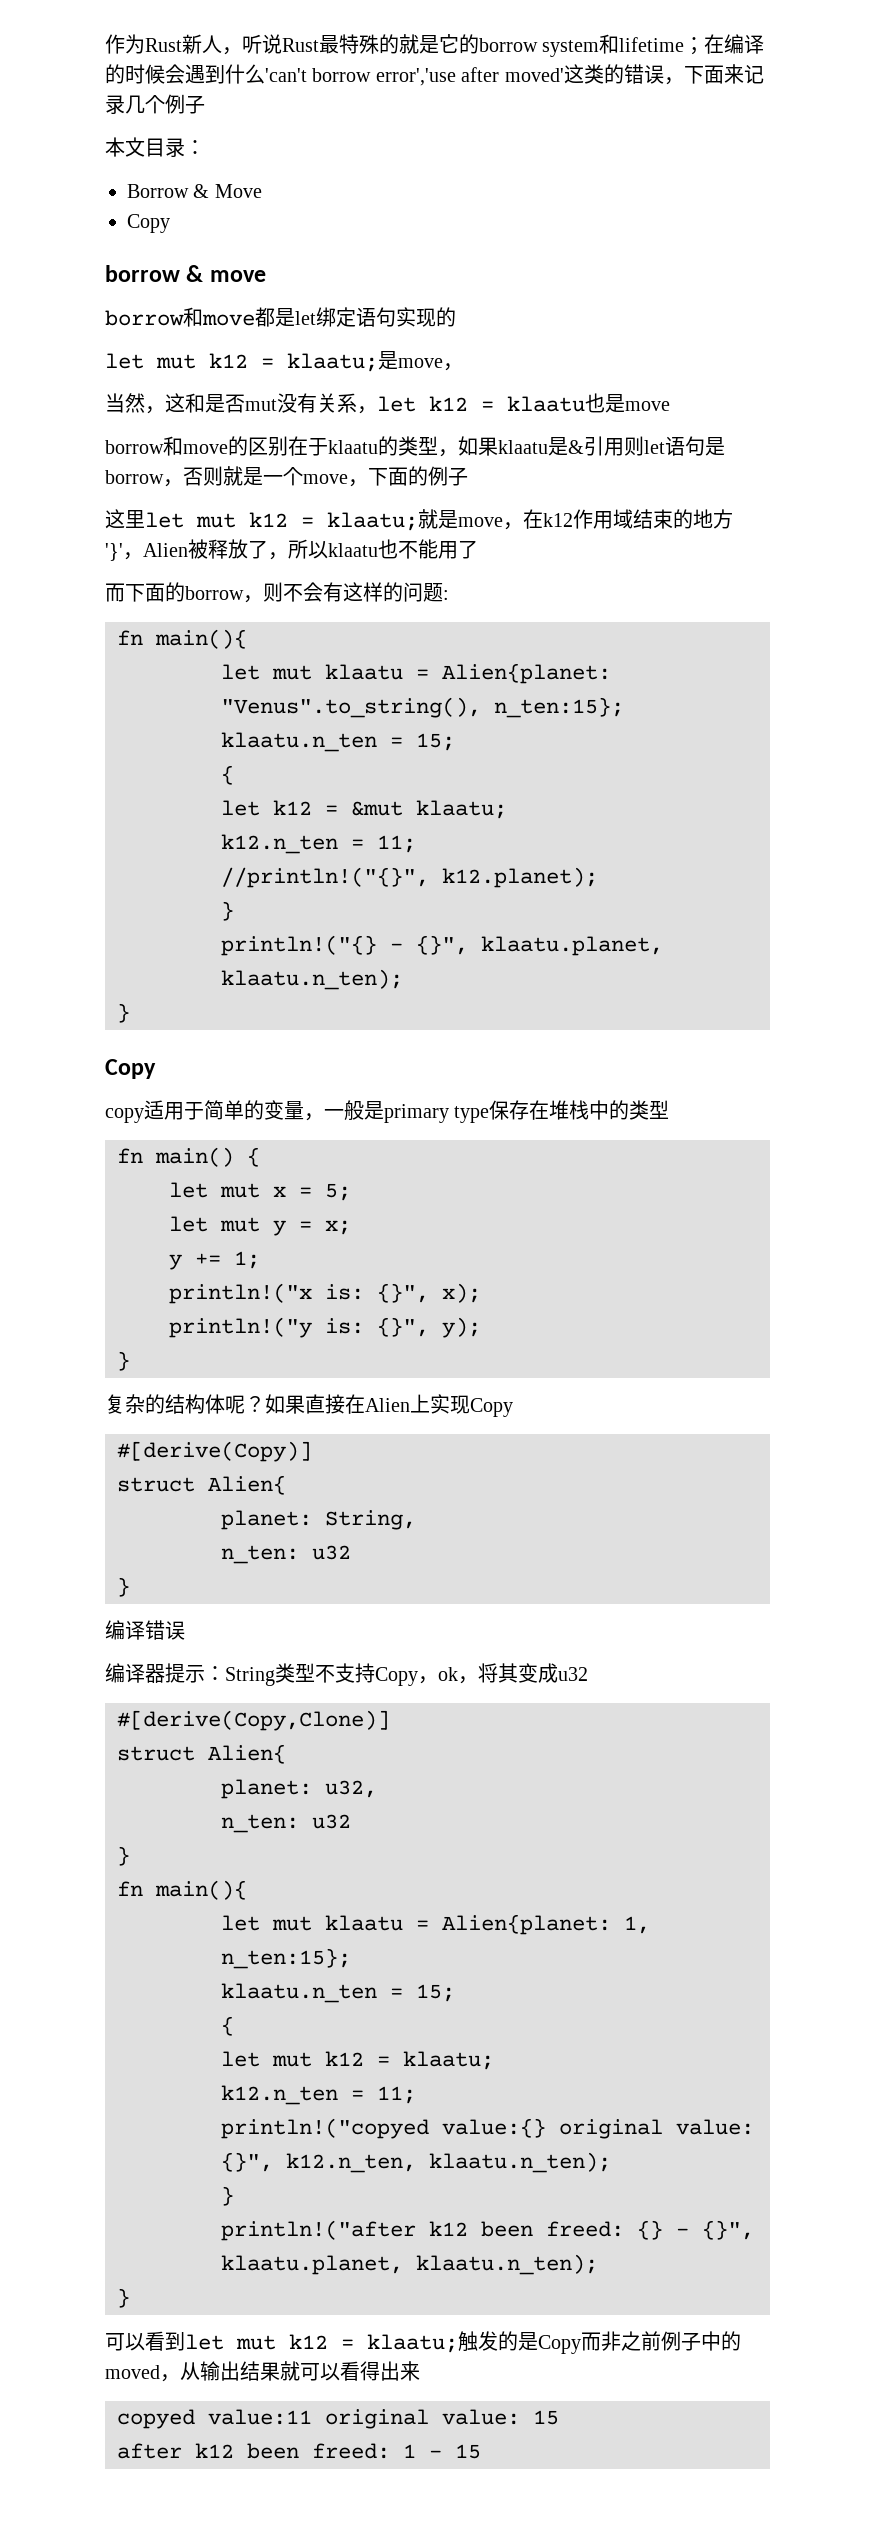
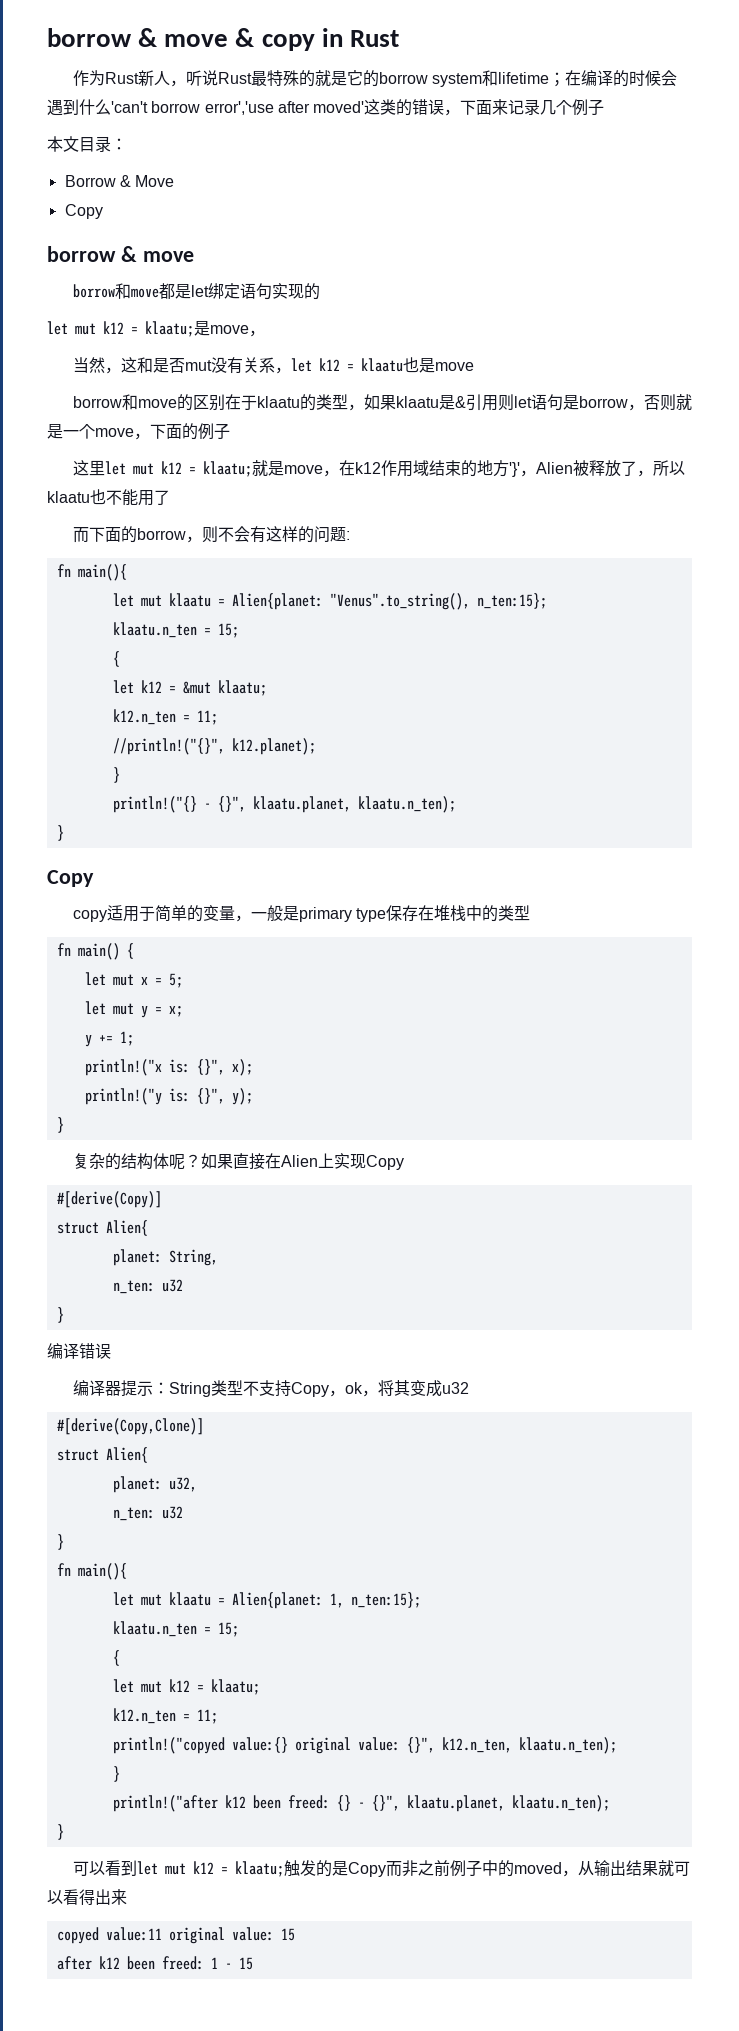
+ borrow & move & copy in Rust

